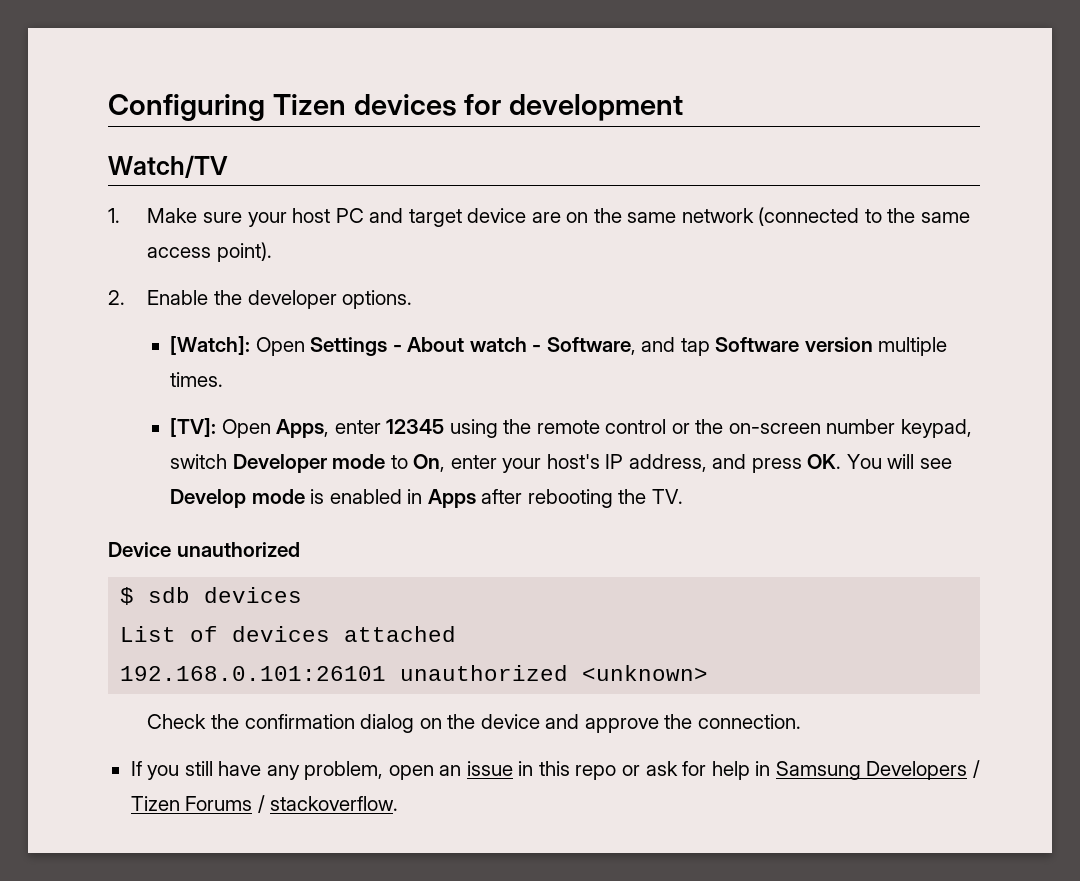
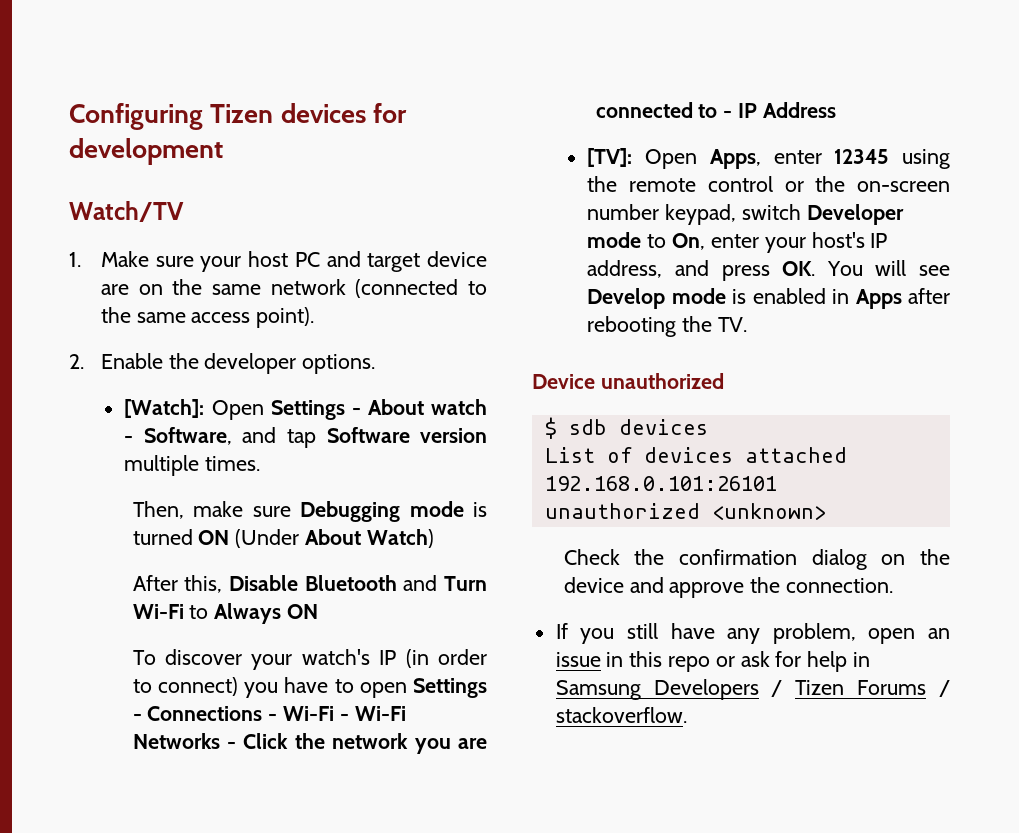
+ Then, make sure Debugging mode is turned ON (Under About Watch)
+ After this, Disable Bluetooth and Turn Wi-Fi to Always ON
+ To discover your watch's IP (in order to connect) you have to open Settings - Connections - Wi-Fi - Wi-Fi Networks - Click the network you are connected to - IP Address

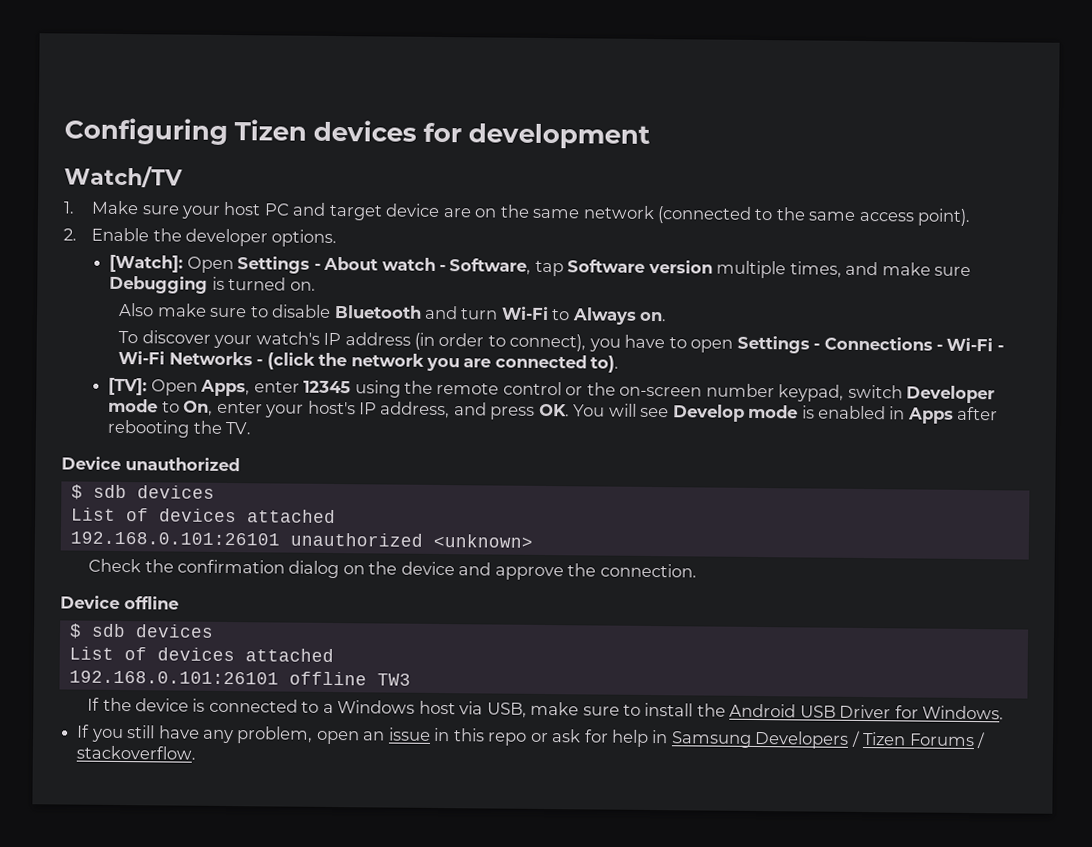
- [Watch]: Open Settings - About watch - Software, and tap Software version multiple times.
- Then, make sure Debugging mode is turned ON (Under About Watch)
- After this, Disable Bluetooth and Turn Wi-Fi to Always ON
+ [Watch]: Open Settings - About watch - Software, tap Software version multiple times, and make sure Debugging is turned on.
+ Also make sure to disable Bluetooth and turn Wi-Fi to Always on.
- To discover your watch's IP (in order to connect) you have to open Settings - Connections - Wi-Fi - Wi-Fi Networks - Click the network you are connected to - IP Address
+ To discover your watch's IP address (in order to connect), you have to open Settings - Connections - Wi-Fi - Wi-Fi Networks - (click the network you are connected to).
+ Device offline
+ $ sdb devices
+ List of devices attached
+ 192.168.0.101:26101 offline TW3
+ If the device is connected to a Windows host via USB, make sure to install the Android USB Driver for Windows.

